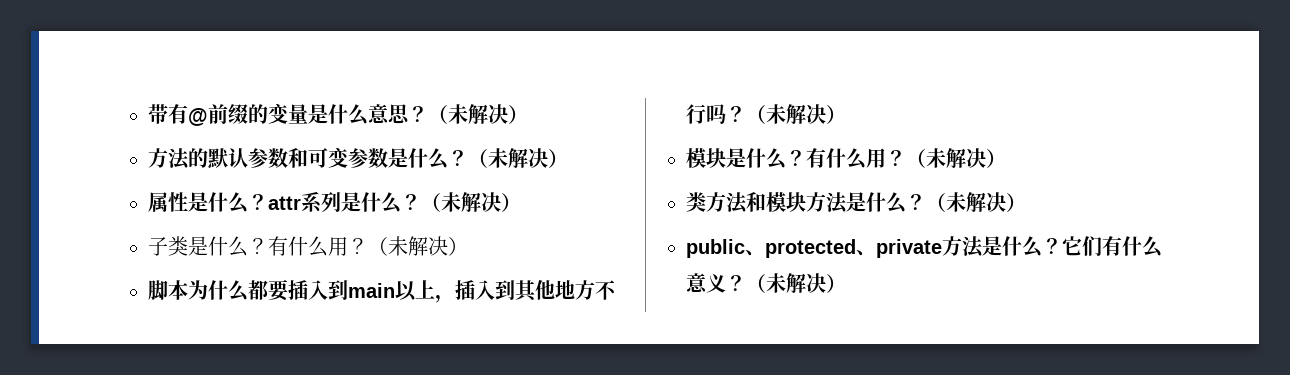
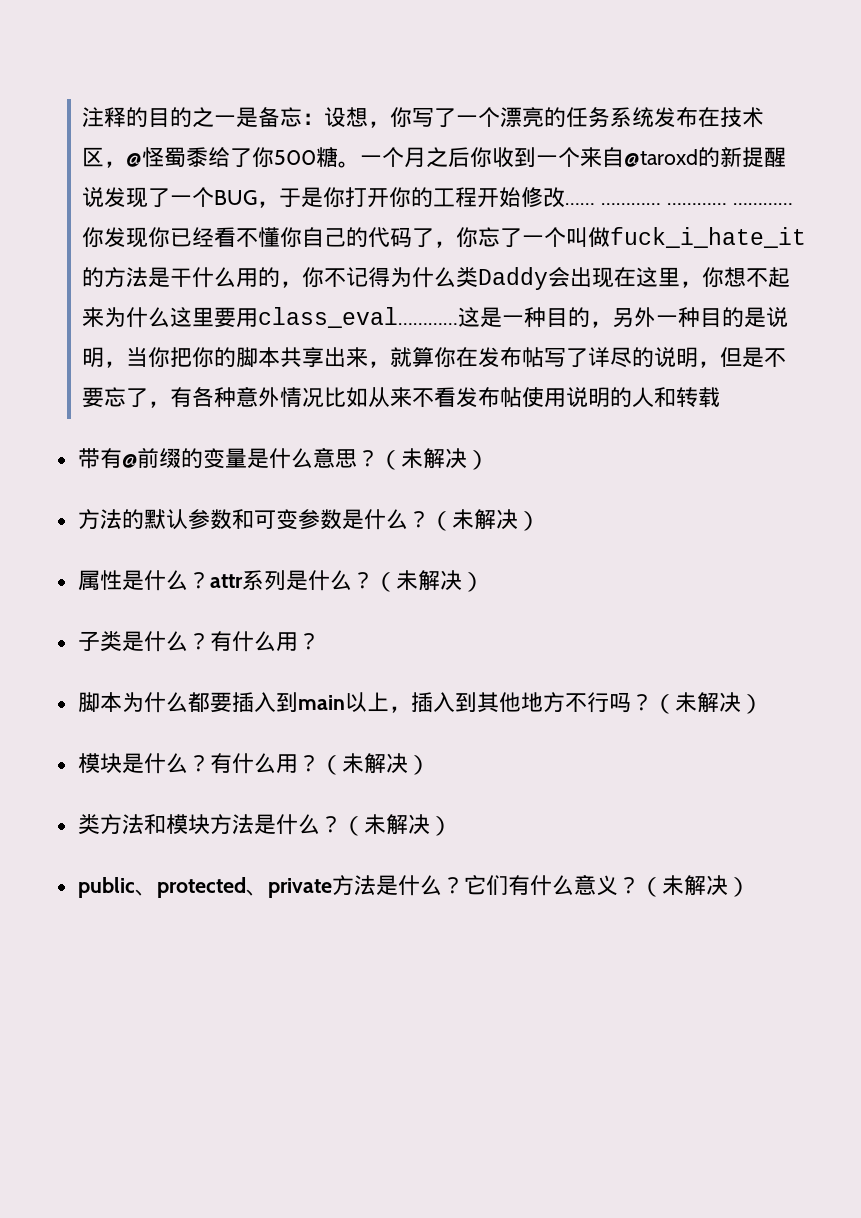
+ 注释的目的之一是备忘：设想，你写了一个漂亮的任务系统发布在技术区，@怪蜀黍给了你500糖。一个月之后你收到一个来自@taroxd的新提醒说发现了一个BUG，于是你打开你的工程开始修改…… ………… ………… …………你发现你已经看不懂你自己的代码了，你忘了一个叫做fuck_i_hate_it的方法是干什么用的，你不记得为什么类Daddy会出现在这里，你想不起来为什么这里要用class_eval…………这是一种目的，另外一种目的是说明，当你把你的脚本共享出来，就算你在发布帖写了详尽的说明，但是不要忘了，有各种意外情况比如从来不看发布帖使用说明的人和转载
- 子类是什么？有什么用？（未解决）
+ 子类是什么？有什么用？

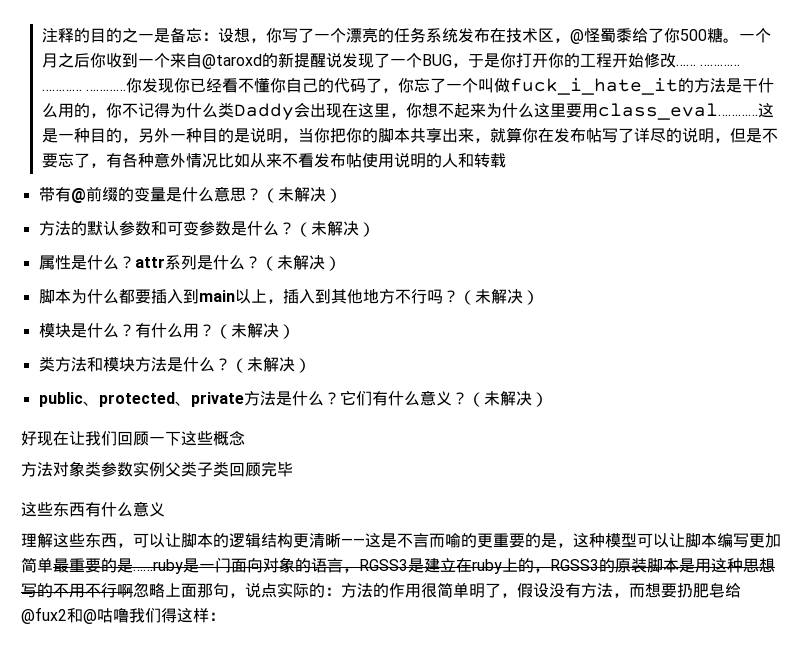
- 子类是什么？有什么用？
+ 好现在让我们回顾一下这些概念
+ 方法对象类参数实例父类子类回顾完毕
+ 这些东西有什么意义
+ 理解这些东西，可以让脚本的逻辑结构更清晰——这是不言而喻的更重要的是，这种模型可以让脚本编写更加简单最重要的是……ruby是一门面向对象的语言，RGSS3是建立在ruby上的，RGSS3的原装脚本是用这种思想写的不用不行啊忽略上面那句，说点实际的：方法的作用很简单明了，假设没有方法，而想要扔肥皂给@fux2和@咕噜我们得这样：

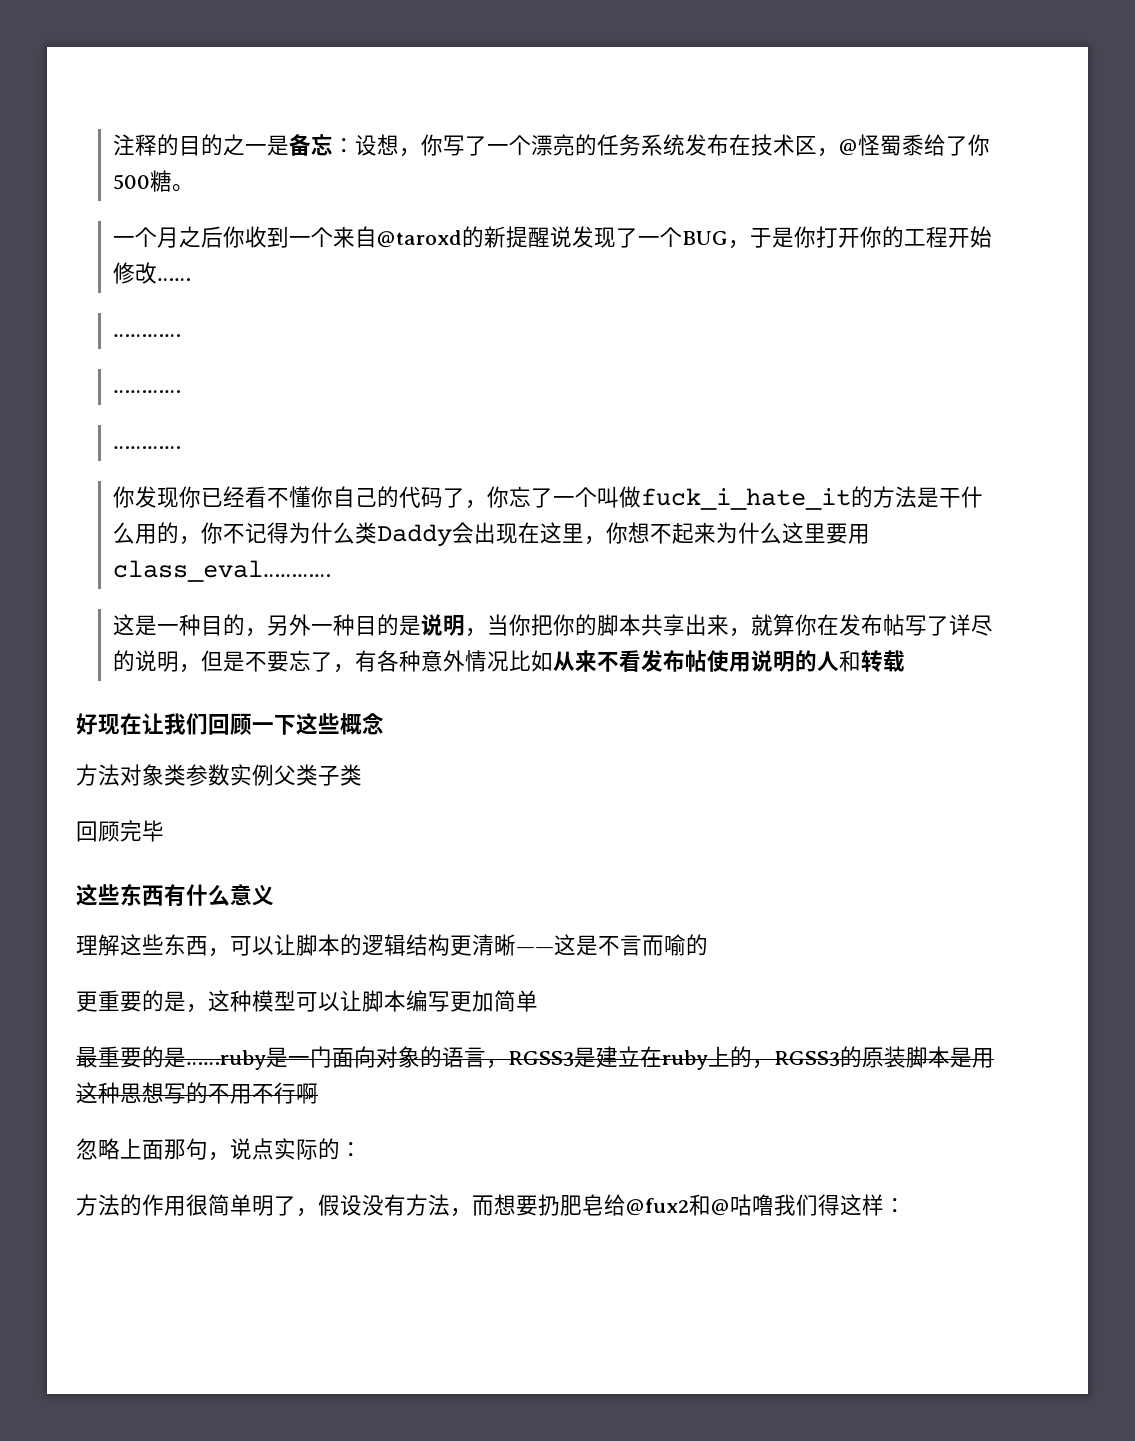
- 设想，你写了一个漂亮的任务系统发布在技术区，@怪蜀黍给了你500糖。一个月之后你收到一个来自@taroxd的新提醒说发现了一个BUG，于是你打开你的工程开始修改…… ………… ………… …………你发现你已经看不懂你自己的代码了，你忘了一个叫做fuck_i_hate_it的方法是干什么用的，你不记得为什么类Daddy会出现在这里，你想不起来为什么这里要用class_eval…………这是一种目的，另外一种目的是说明，当你把你的脚本共享出来，就算你在发布帖写了详尽的说明，但是不要忘了，有各种意外情况比如从来不看发布帖使用说明的人和转载
+ 设想，你写了一个漂亮的任务系统发布在技术区，@怪蜀黍给了你500糖。
+ 一个月之后你收到一个来自@taroxd的新提醒说发现了一个BUG，于是你打开你的工程开始修改……
+ …………
+ …………
+ …………
+ 你发现你已经看不懂你自己的代码了，你忘了一个叫做fuck_i_hate_it的方法是干什么用的，你不记得为什么类Daddy会出现在这里，你想不起来为什么这里要用class_eval…………
+ 这是一种目的，另外一种目的是说明，当你把你的脚本共享出来，就算你在发布帖写了详尽的说明，但是不要忘了，有各种意外情况比如从来不看发布帖使用说明的人和转载
- 带有@前缀的变量是什么意思？（未解决）
- 方法的默认参数和可变参数是什么？（未解决）
- 属性是什么？attr系列是什么？（未解决）
- 脚本为什么都要插入到main以上，插入到其他地方不行吗？（未解决）
- 模块是什么？有什么用？（未解决）
- 类方法和模块方法是什么？（未解决）
- public、protected、private方法是什么？它们有什么意义？（未解决）
- 方法对象类参数实例父类子类回顾完毕
+ 方法对象类参数实例父类子类
+ 回顾完毕
- 理解这些东西，可以让脚本的逻辑结构更清晰——这是不言而喻的更重要的是，这种模型可以让脚本编写更加简单最重要的是……ruby是一门面向对象的语言，RGSS3是建立在ruby上的，RGSS3的原装脚本是用这种思想写的不用不行啊忽略上面那句，说点实际的：方法的作用很简单明了，假设没有方法，而想要扔肥皂给@fux2和@咕噜我们得这样：
+ 理解这些东西，可以让脚本的逻辑结构更清晰——这是不言而喻的
+ 更重要的是，这种模型可以让脚本编写更加简单
+ 最重要的是……ruby是一门面向对象的语言，RGSS3是建立在ruby上的，RGSS3的原装脚本是用这种思想写的不用不行啊
+ 忽略上面那句，说点实际的：
+ 方法的作用很简单明了，假设没有方法，而想要扔肥皂给@fux2和@咕噜我们得这样：

